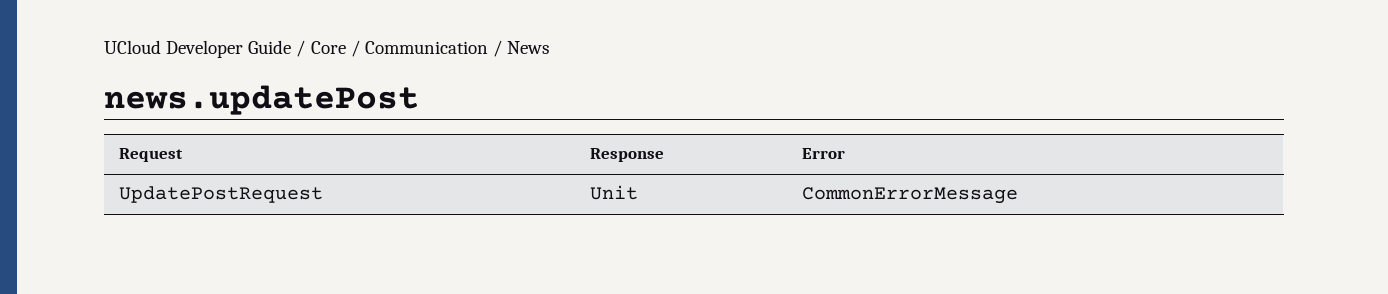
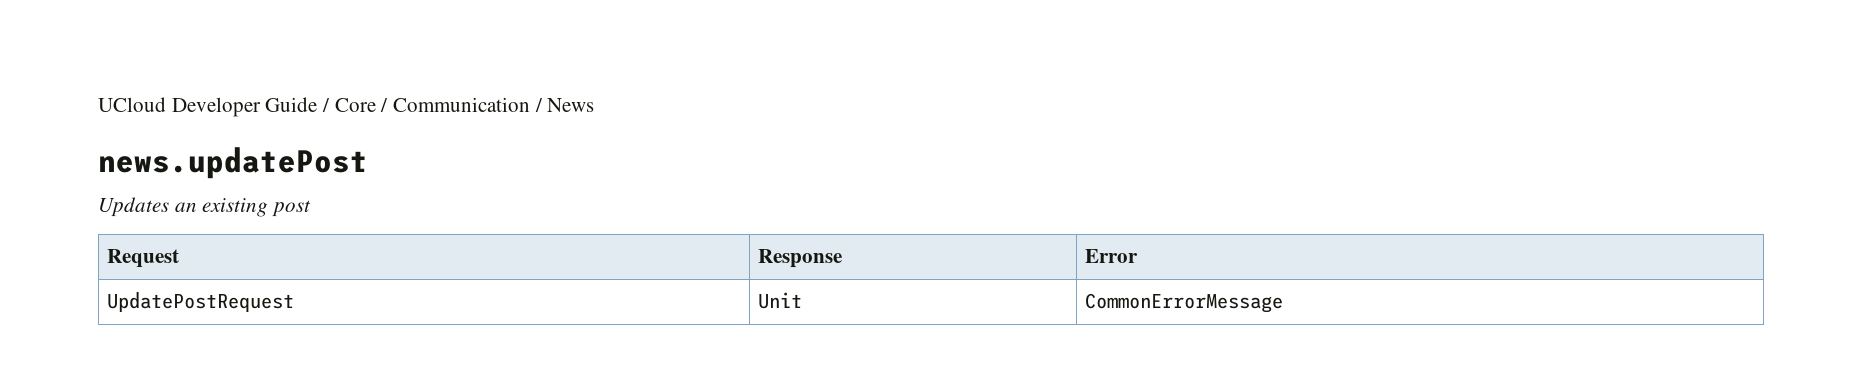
+ Updates an existing post

